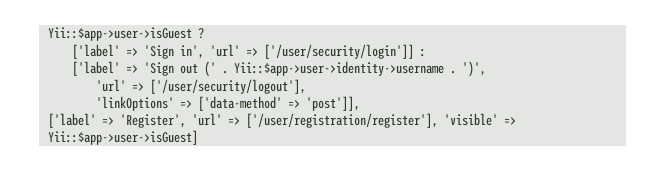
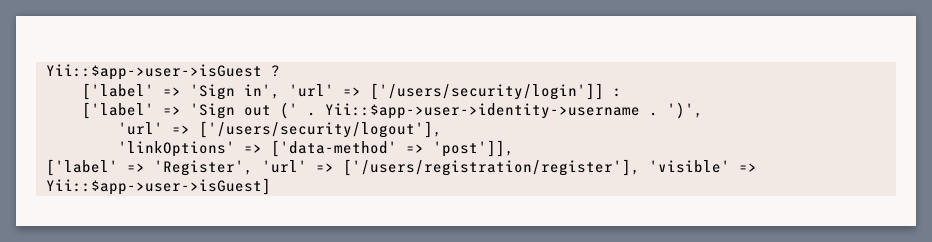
- ['label' => 'Sign in', 'url' => ['/user/security/login']] :
+ ['label' => 'Sign in', 'url' => ['/users/security/login']] :
- 'url' => ['/user/security/logout'],
+ 'url' => ['/users/security/logout'],
- ['label' => 'Register', 'url' => ['/user/registration/register'], 'visible' => Yii::$app->user->isGuest]
+ ['label' => 'Register', 'url' => ['/users/registration/register'], 'visible' => Yii::$app->user->isGuest]

